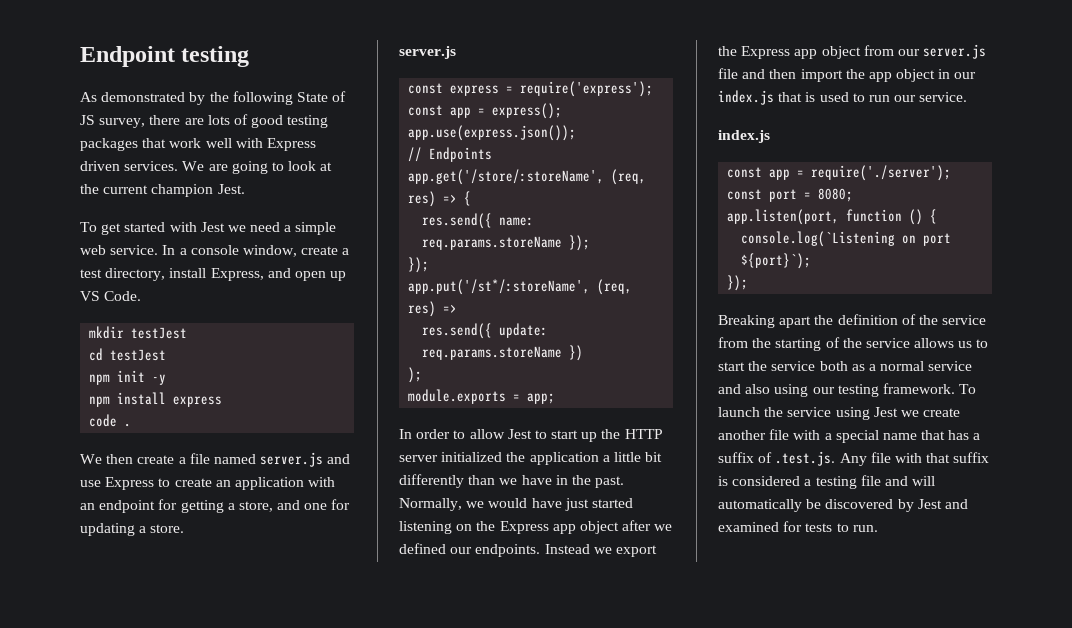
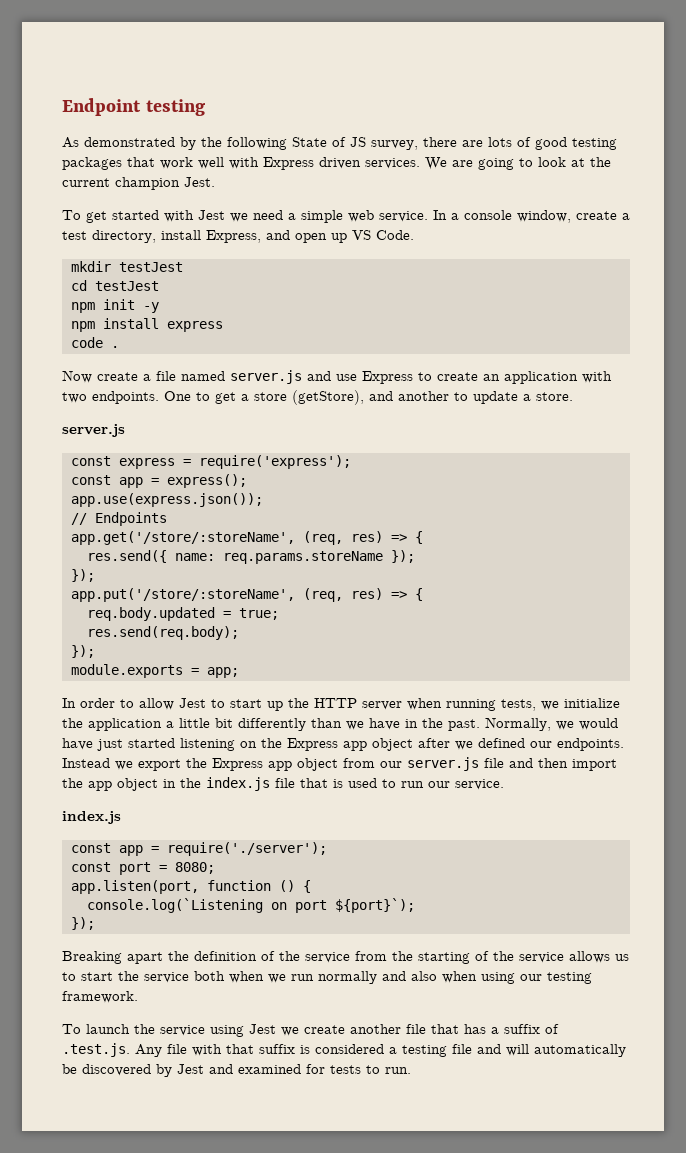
- We then create a file named server.js and use Express to create an application with an endpoint for getting a store, and one for updating a store.
+ Now create a file named server.js and use Express to create an application with two endpoints. One to get a store (getStore), and another to update a store.
- app.put('/st*/:storeName', (req, res) =>
- res.send({ update: req.params.storeName })
- );
+ app.put('/store/:storeName', (req, res) => {
+ req.body.updated = true;
+ res.send(req.body);
+ });
- In order to allow Jest to start up the HTTP server initialized the application a little bit differently than we have in the past.
+ In order to allow Jest to start up the HTTP server when running tests, we initialize the application a little bit differently than we have in the past.
- Instead we export the Express app object from our server.js file and then import the app object in our index.js that is used to run our service.
+ Instead we export the Express app object from our server.js file and then import the app object in the index.js file that is used to run our service.
- Breaking apart the definition of the service from the starting of the service allows us to start the service both as a normal service and also using our testing framework. To launch the service using Jest we create another file with a special name that has a suffix of .test.js. Any file with that suffix is considered a testing file and will automatically be discovered by Jest and examined for tests to run.
+ Breaking apart the definition of the service from the starting of the service allows us to start the service both when we run normally and also when using our testing framework.
+ To launch the service using Jest we create another file that has a suffix of .test.js. Any file with that suffix is considered a testing file and will automatically be discovered by Jest and examined for tests to run.

